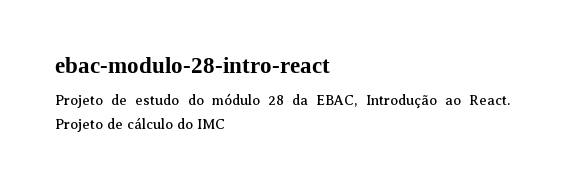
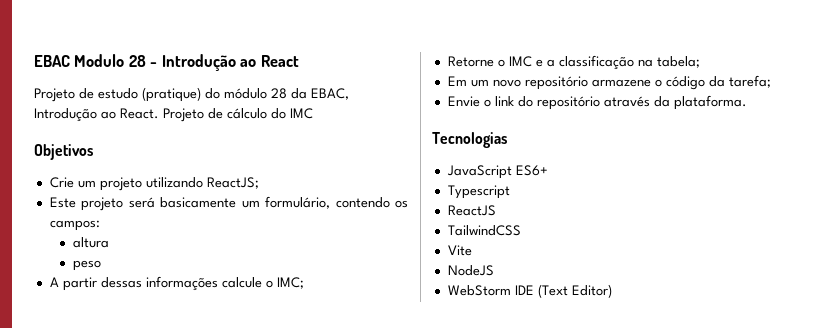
- ebac-modulo-28-intro-react
+ EBAC Modulo 28 - Introdução ao React
- Projeto de estudo do módulo 28 da EBAC, Introdução ao React.
+ Projeto de estudo (pratique) do módulo 28 da EBAC, Introdução ao React.
+ Objetivos
+ Crie um projeto utilizando ReactJS;
+ Este projeto será basicamente um formulário, contendo os campos:
+ altura
+ peso
+ A partir dessas informações calcule o IMC;
+ Retorne o IMC e a classificação na tabela;
+ Em um novo repositório armazene o código da tarefa;
+ Envie o link do repositório através da plataforma.
+ Tecnologias
+ JavaScript ES6+
+ Typescript
+ ReactJS
+ TailwindCSS
+ Vite
+ NodeJS
+ WebStorm IDE (Text Editor)

